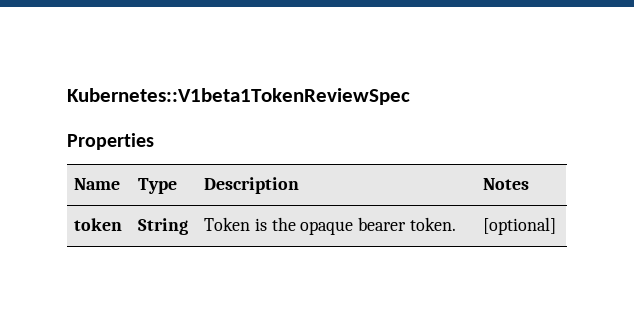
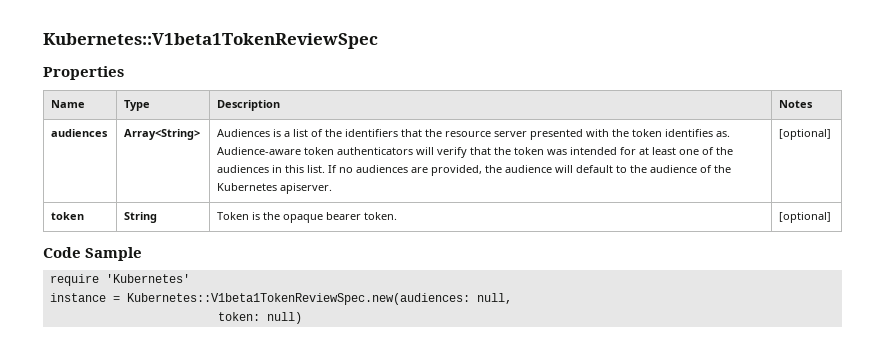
+ audiences | Array<String> | Audiences is a list of the identifiers that the resource server presented with the token identifies as. Audience-aware token authenticators will verify that the token was intended for at least one of the audiences in this list. If no audiences are provided, the audience will default to the audience of the Kubernetes apiserver. | [optional]
+ Code Sample
+ require 'Kubernetes'
+ instance = Kubernetes::V1beta1TokenReviewSpec.new(audiences: null,
+ token: null)

